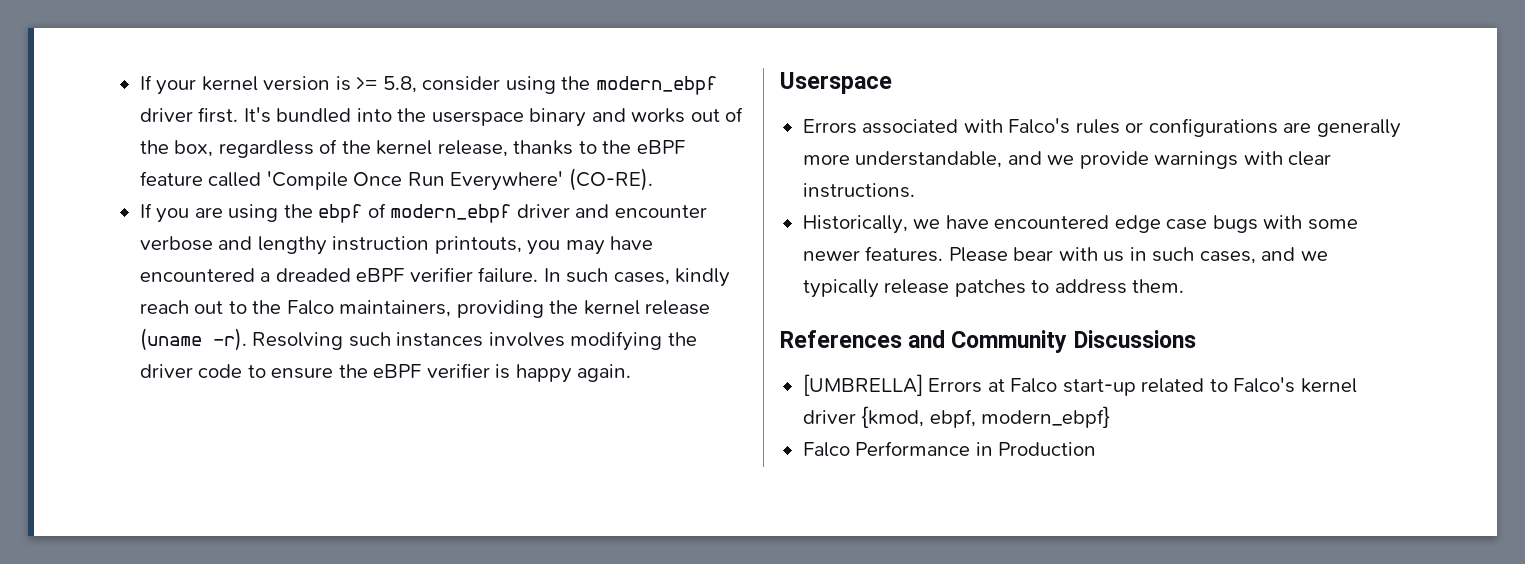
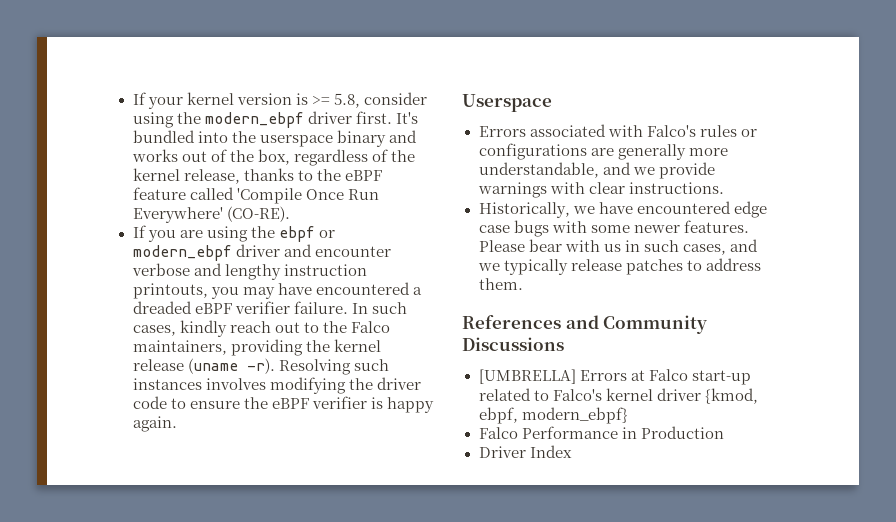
- If you are using the ebpf of modern_ebpf driver and encounter verbose and lengthy instruction printouts, you may have encountered a dreaded eBPF verifier failure.
+ If you are using the ebpf or modern_ebpf driver and encounter verbose and lengthy instruction printouts, you may have encountered a dreaded eBPF verifier failure.
+ Driver Index

